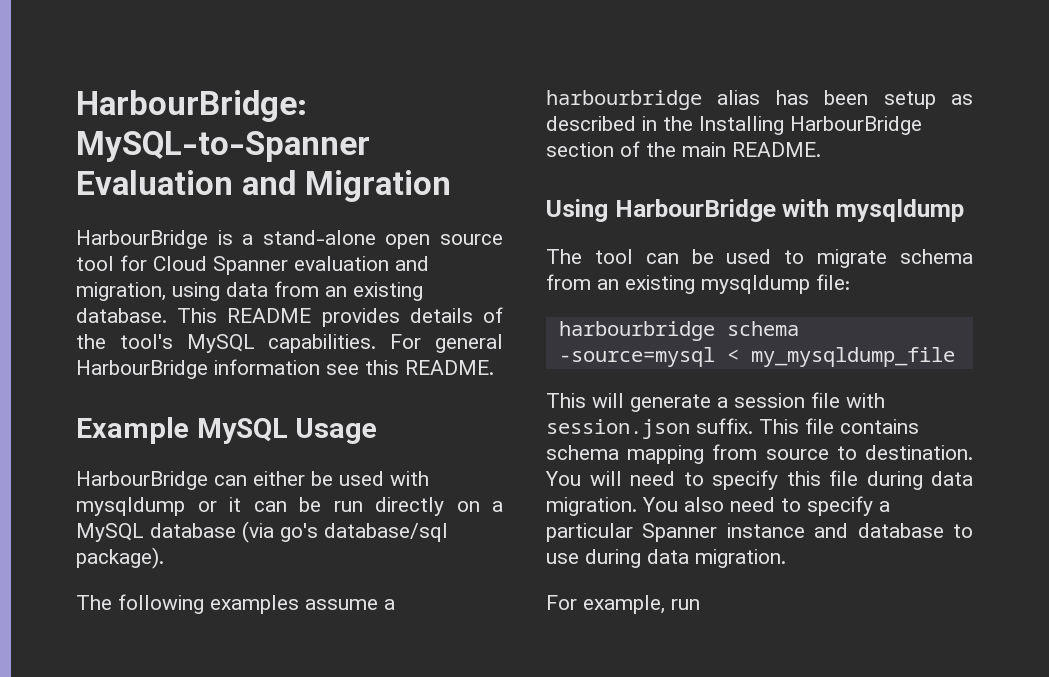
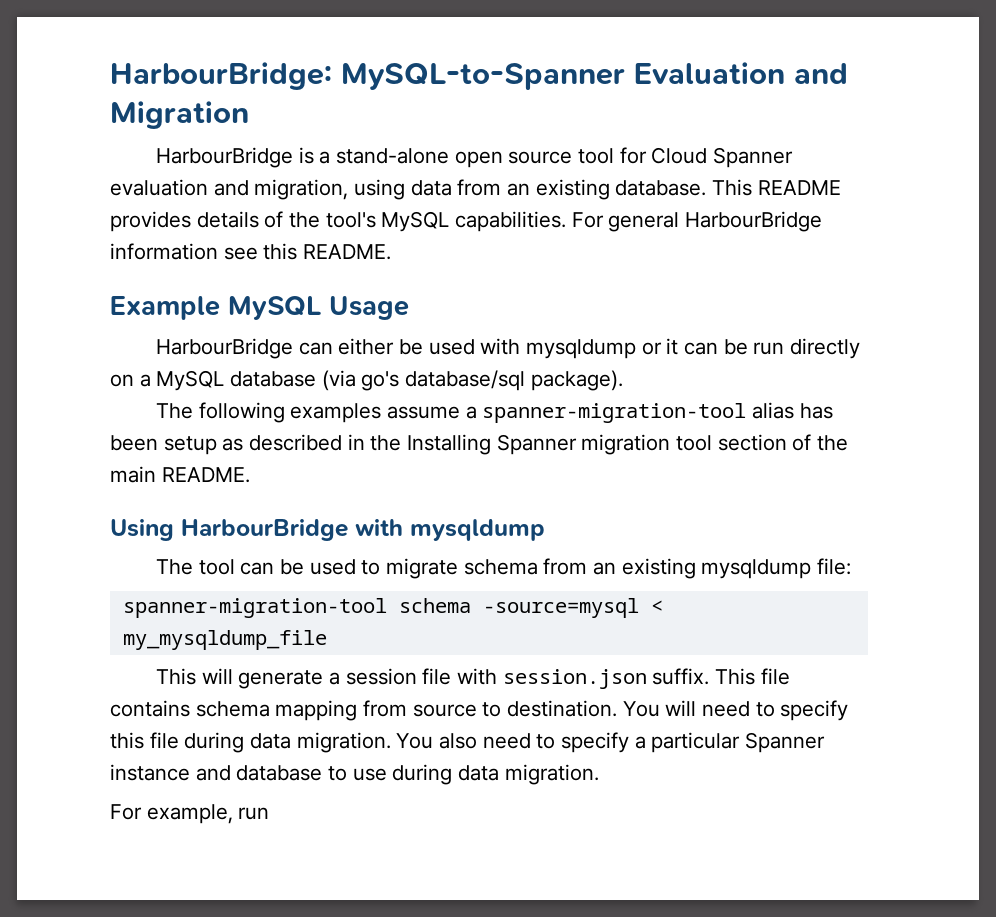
- The following examples assume a harbourbridge alias has been setup as described in the Installing HarbourBridge section of the main README.
+ The following examples assume a spanner-migration-tool alias has been setup as described in the Installing Spanner migration tool section of the main README.
- harbourbridge schema -source=mysql < my_mysqldump_file
+ spanner-migration-tool schema -source=mysql < my_mysqldump_file

